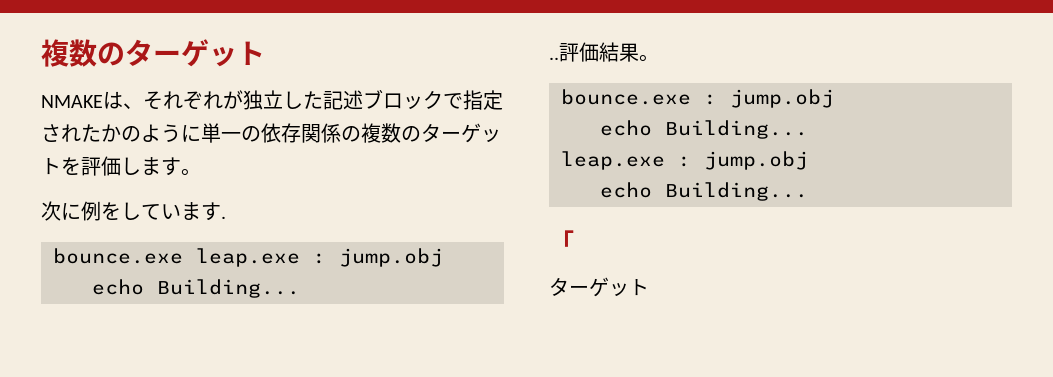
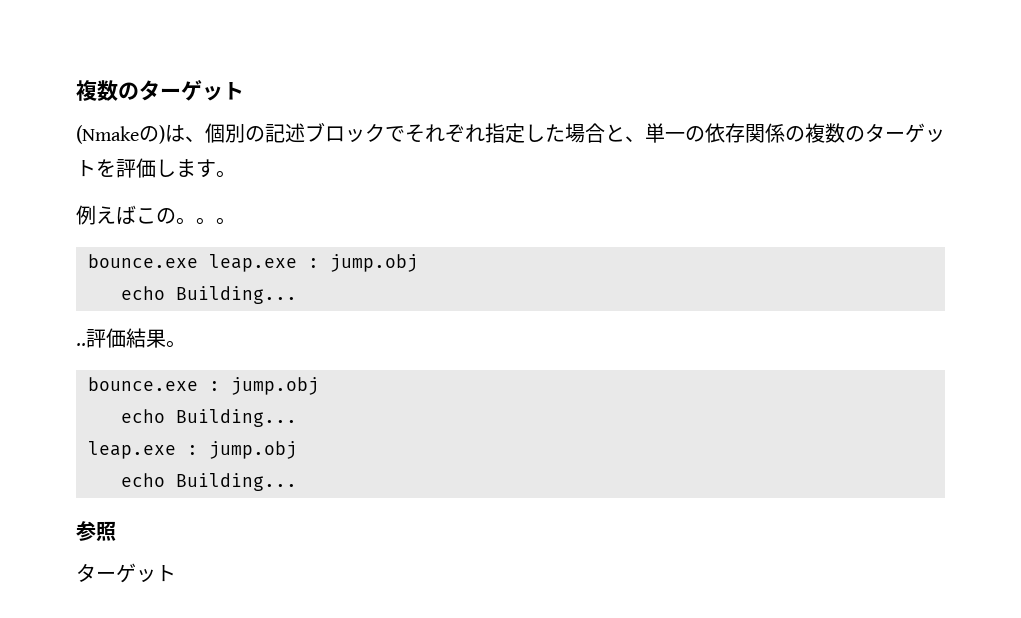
- NMAKEは、それぞれが独立した記述ブロックで指定されたかのように単一の依存関係の複数のターゲットを評価します。
+ (Nmakeの)は、個別の記述ブロックでそれぞれ指定した場合と、単一の依存関係の複数のターゲットを評価します。
- 次に例をしています.
+ 例えばこの。。。
- 「
+ 参照

